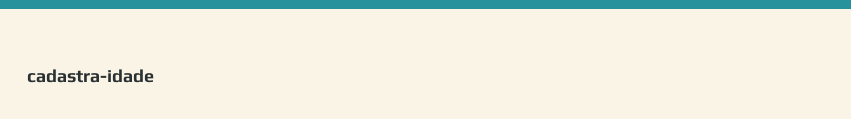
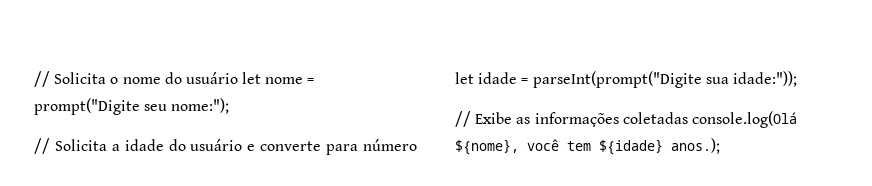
- cadastra-idade
+ // Solicita o nome do usuário let nome = prompt("Digite seu nome:");
+ // Solicita a idade do usuário e converte para número let idade = parseInt(prompt("Digite sua idade:"));
+ // Exibe as informações coletadas console.log(Olá ${nome}, você tem ${idade} anos.);

